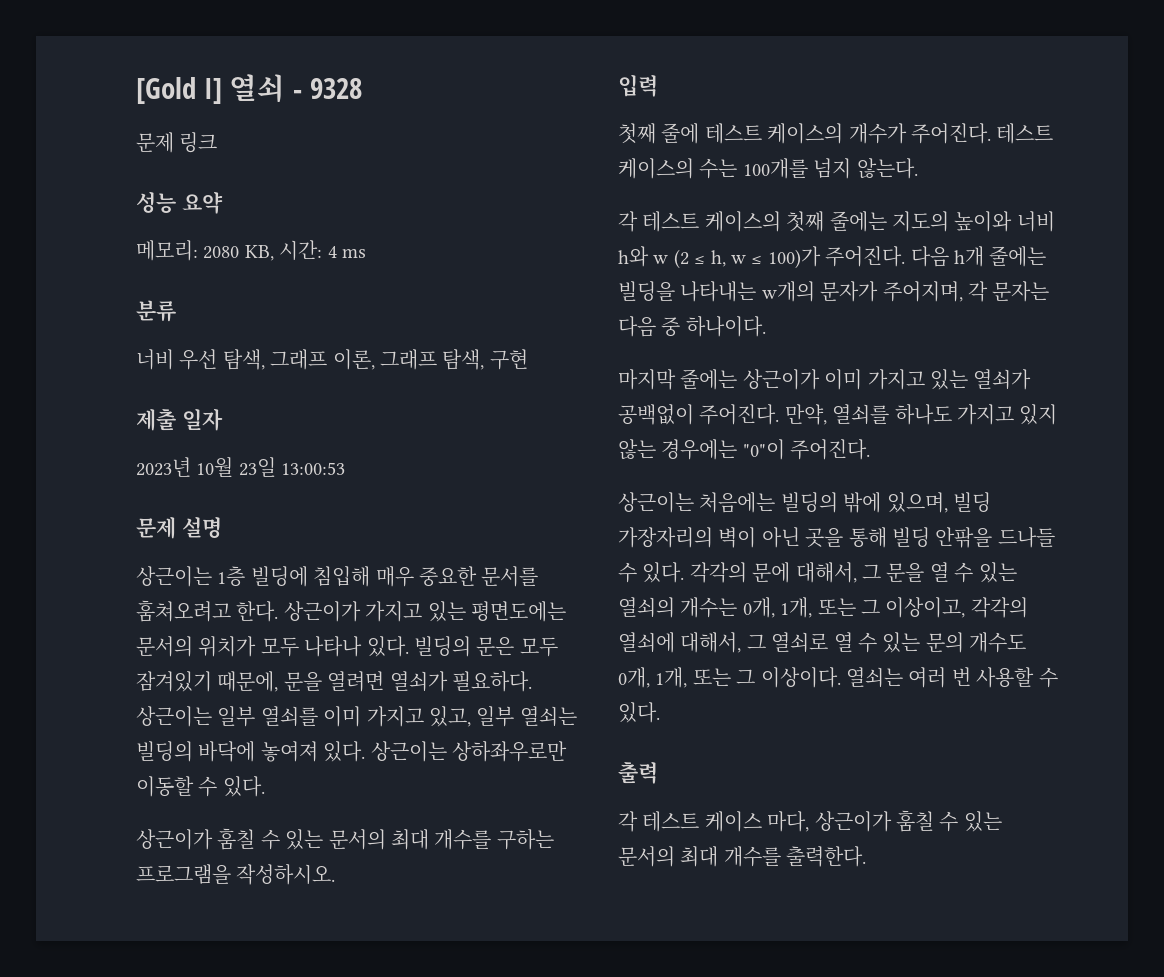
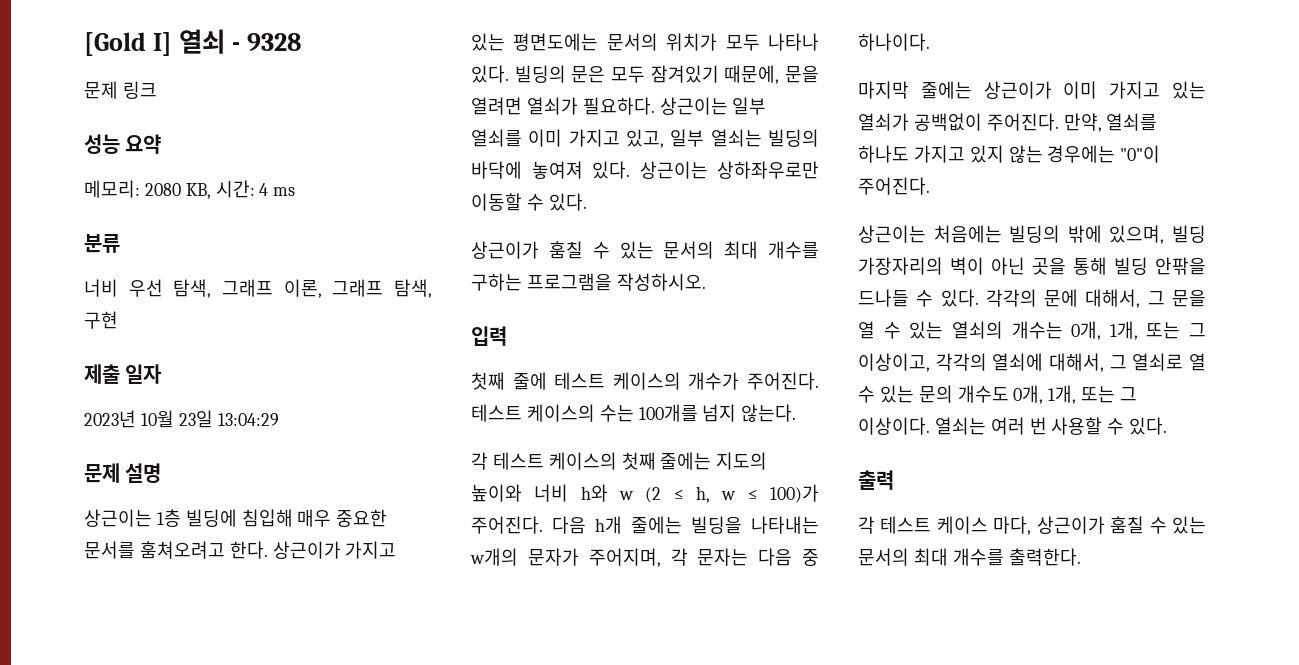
- 2023년 10월 23일 13:00:53
+ 2023년 10월 23일 13:04:29

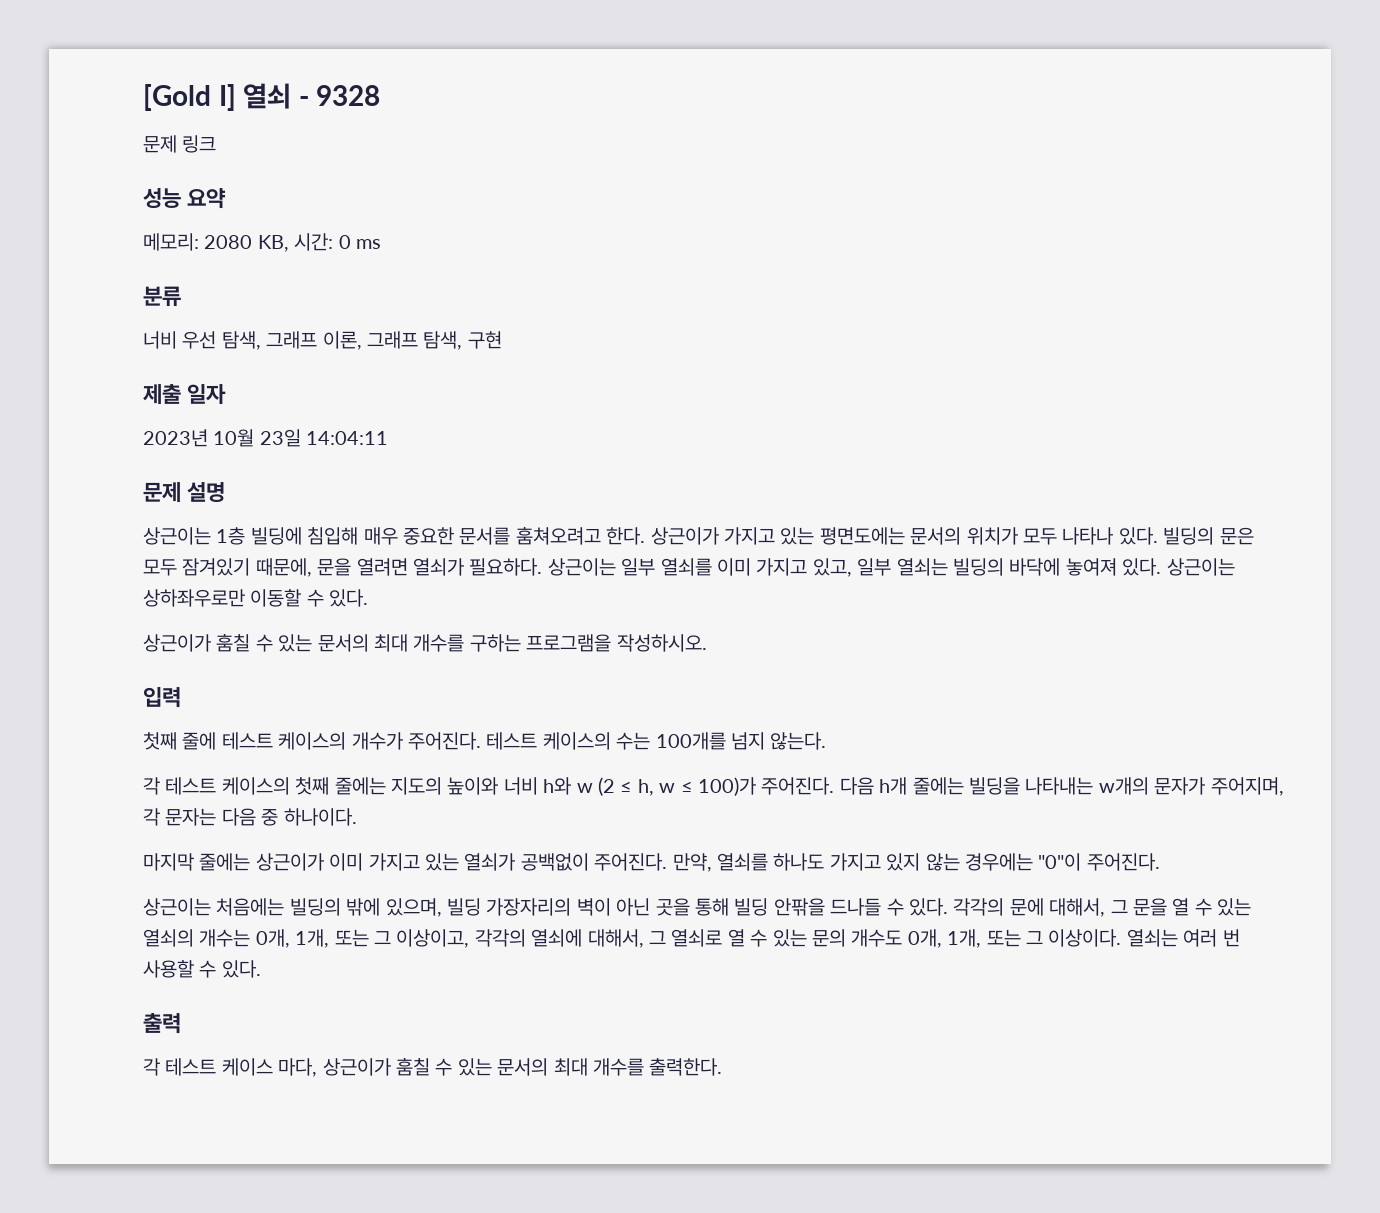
- 메모리: 2080 KB, 시간: 4 ms
+ 메모리: 2080 KB, 시간: 0 ms
- 2023년 10월 23일 13:04:29
+ 2023년 10월 23일 14:04:11

